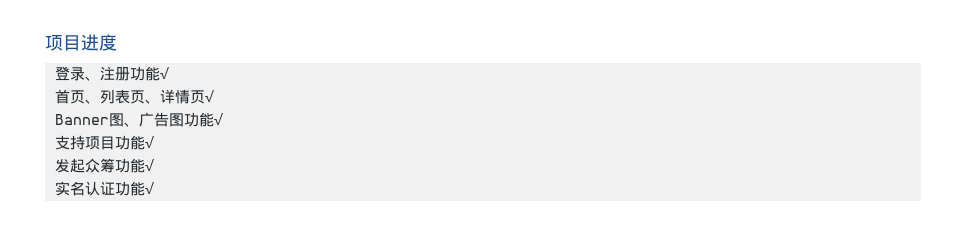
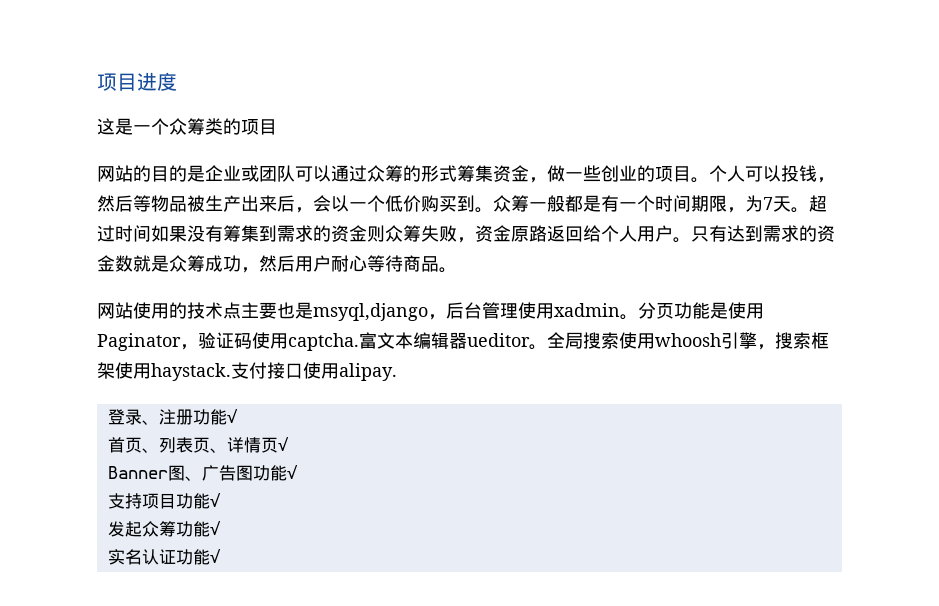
+ 这是一个众筹类的项目
+ 网站的目的是企业或团队可以通过众筹的形式筹集资金，做一些创业的项目。个人可以投钱，然后等物品被生产出来后，会以一个低价购买到。众筹一般都是有一个时间期限，为7天。超过时间如果没有筹集到需求的资金则众筹失败，资金原路返回给个人用户。只有达到需求的资金数就是众筹成功，然后用户耐心等待商品。
+ 网站使用的技术点主要也是msyql,django，后台管理使用xadmin。分页功能是使用Paginator，验证码使用captcha.富文本编辑器ueditor。全局搜索使用whoosh引擎，搜索框架使用haystack.支付接口使用alipay.

